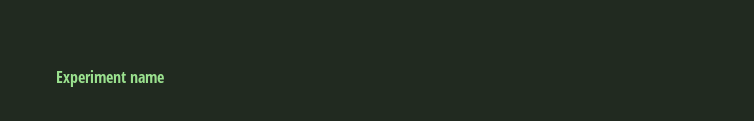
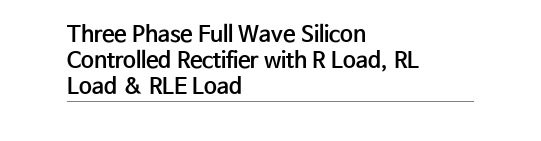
- Experiment name
+ Three Phase Full Wave Silicon Controlled Rectifier with R Load, RL Load & RLE Load

